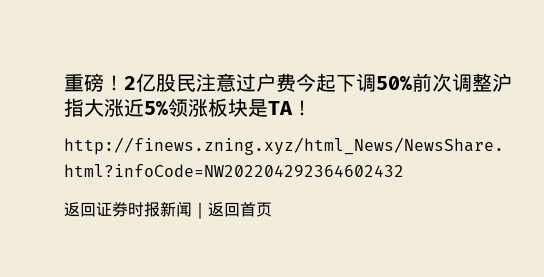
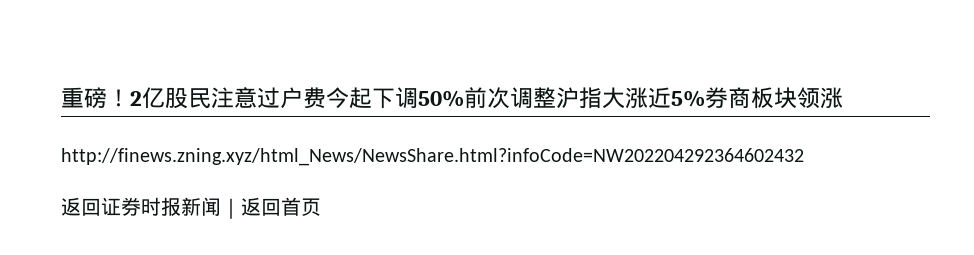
- 2亿股民注意过户费今起下调50%前次调整沪指大涨近5%领涨板块是TA！
+ 2亿股民注意过户费今起下调50%前次调整沪指大涨近5%券商板块领涨

